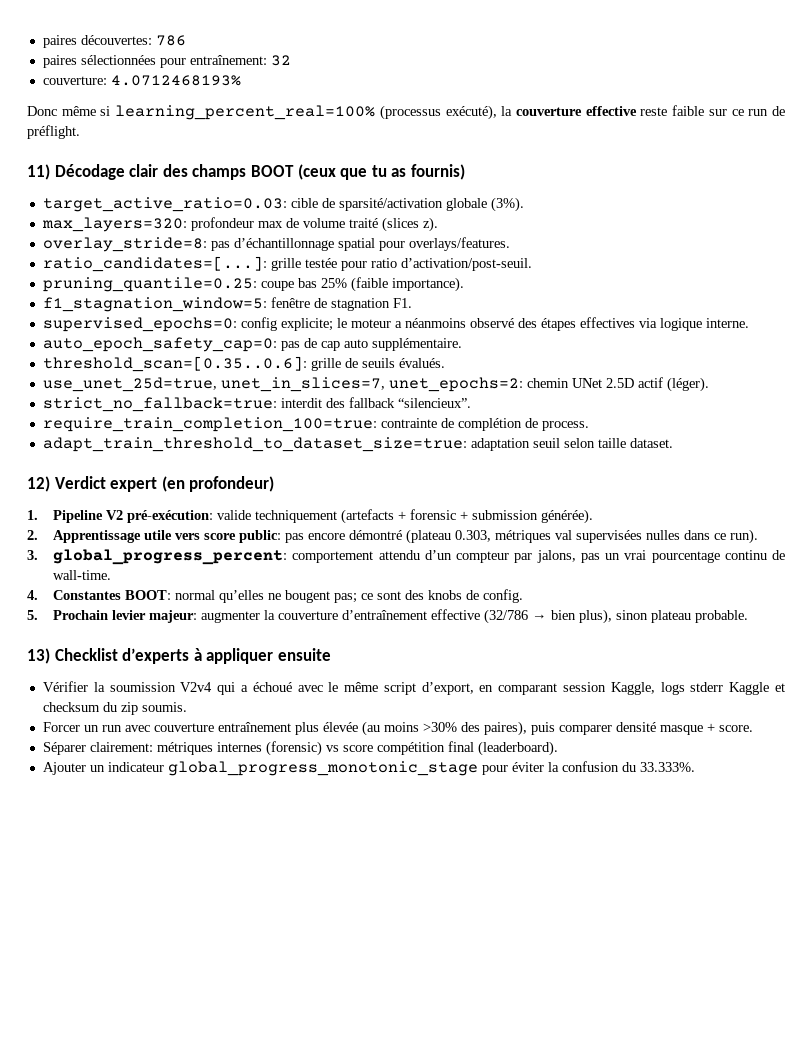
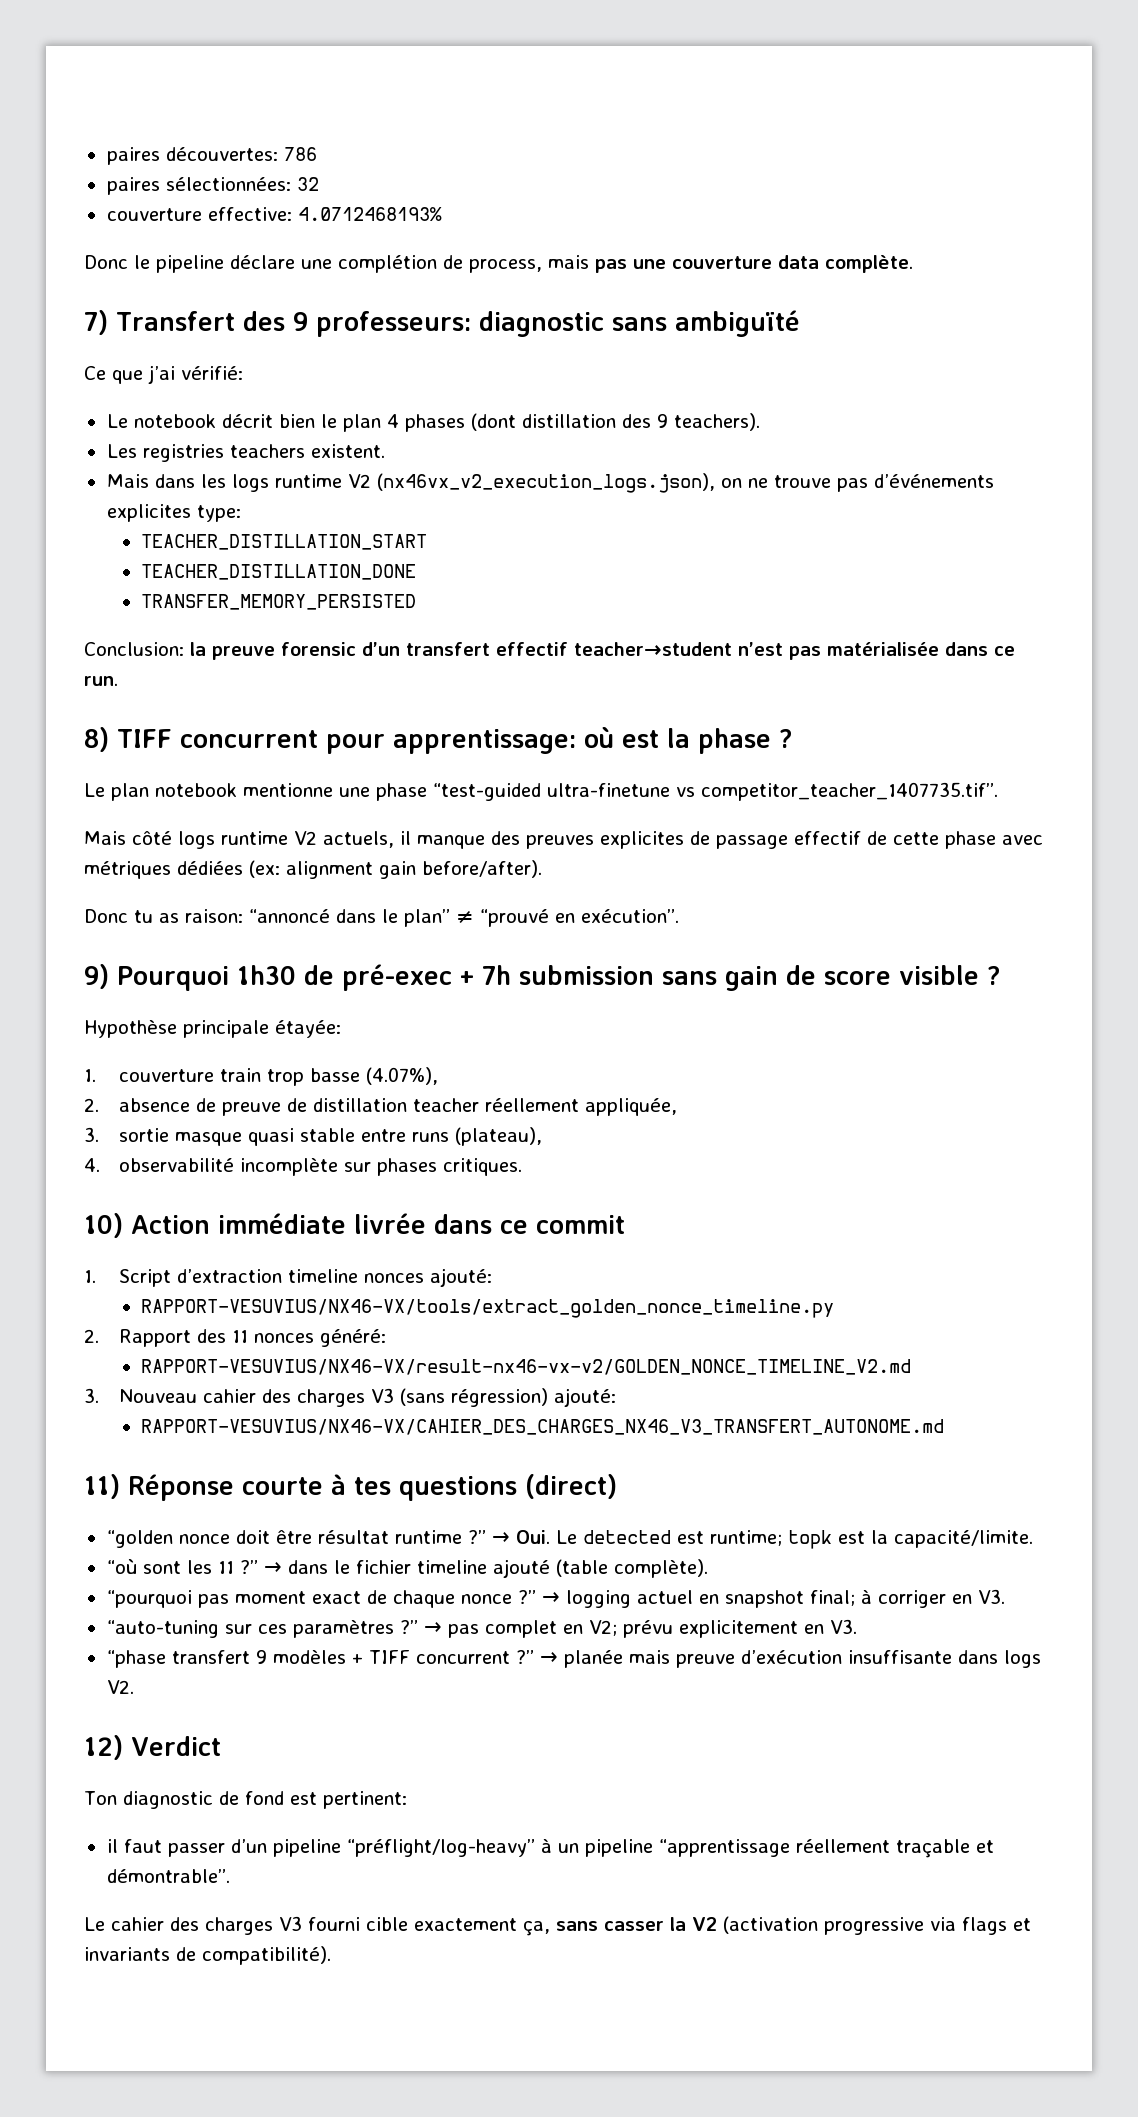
- paires sélectionnées pour entraînement: 32
+ paires sélectionnées: 32
- couverture: 4.0712468193%
+ couverture effective: 4.0712468193%
- Donc même si learning_percent_real=100% (processus exécuté), la couverture effective reste faible sur ce run de préflight.
- 11) Décodage clair des champs BOOT (ceux que tu as fournis)
- target_active_ratio=0.03: cible de sparsité/activation globale (3%).
- max_layers=320: profondeur max de volume traité (slices z).
- overlay_stride=8: pas d’échantillonnage spatial pour overlays/features.
- ratio_candidates=[...]: grille testée pour ratio d’activation/post-seuil.
- pruning_quantile=0.25: coupe bas 25% (faible importance).
- f1_stagnation_window=5: fenêtre de stagnation F1.
- supervised_epochs=0: config explicite; le moteur a néanmoins observé des étapes effectives via logique interne.
- auto_epoch_safety_cap=0: pas de cap auto supplémentaire.
- threshold_scan=[0.35..0.6]: grille de seuils évalués.
- use_unet_25d=true, unet_in_slices=7, unet_epochs=2: chemin UNet 2.5D actif (léger).
- strict_no_fallback=true: interdit des fallback “silencieux”.
- require_train_completion_100=true: contrainte de complétion de process.
- adapt_train_threshold_to_dataset_size=true: adaptation seuil selon taille dataset.
- 12) Verdict expert (en profondeur)
- 1. Pipeline V2 pré-exécution: valide techniquement (artefacts + forensic + submission générée).
- 2. Apprentissage utile vers score public: pas encore démontré (plateau 0.303, métriques val supervisées nulles dans ce run).
- 3. global_progress_percent: comportement attendu d’un compteur par jalons, pas un vrai pourcentage continu de wall-time.
- 4. Constantes BOOT: normal qu’elles ne bougent pas; ce sont des knobs de config.
- 5. Prochain levier majeur: augmenter la couverture d’entraînement effective (32/786 → bien plus), sinon plateau probable.
- 13) Checklist d’experts à appliquer ensuite
- Vérifier la soumission V2v4 qui a échoué avec le même script d’export, en comparant session Kaggle, logs stderr Kaggle et checksum du zip soumis.
- Forcer un run avec couverture entraînement plus élevée (au moins >30% des paires), puis comparer densité masque + score.
- Séparer clairement: métriques internes (forensic) vs score compétition final (leaderboard).
- Ajouter un indicateur global_progress_monotonic_stage pour éviter la confusion du 33.333%.
+ Donc le pipeline déclare une complétion de process, mais pas une couverture data complète.
+ 7) Transfert des 9 professeurs: diagnostic sans ambiguïté
+ Ce que j’ai vérifié:
+ Le notebook décrit bien le plan 4 phases (dont distillation des 9 teachers).
+ Les registries teachers existent.
+ Mais dans les logs runtime V2 (nx46vx_v2_execution_logs.json), on ne trouve pas d’événements explicites type:
+ TEACHER_DISTILLATION_START
+ TEACHER_DISTILLATION_DONE
+ TRANSFER_MEMORY_PERSISTED
+ Conclusion: la preuve forensic d’un transfert effectif teacher→student n’est pas matérialisée dans ce run.
+ 8) TIFF concurrent pour apprentissage: où est la phase ?
+ Le plan notebook mentionne une phase “test-guided ultra-finetune vs competitor_teacher_1407735.tif”.
+ Mais côté logs runtime V2 actuels, il manque des preuves explicites de passage effectif de cette phase avec métriques dédiées (ex: alignment gain before/after).
+ Donc tu as raison: “annoncé dans le plan” ≠ “prouvé en exécution”.
+ 9) Pourquoi 1h30 de pré-exec + 7h submission sans gain de score visible ?
+ Hypothèse principale étayée:
+ 1. couverture train trop basse (4.07%),
+ 2. absence de preuve de distillation teacher réellement appliquée,
+ 3. sortie masque quasi stable entre runs (plateau),
+ 4. observabilité incomplète sur phases critiques.
+ 10) Action immédiate livrée dans ce commit
+ 1. Script d’extraction timeline nonces ajouté:
+ RAPPORT-VESUVIUS/NX46-VX/tools/extract_golden_nonce_timeline.py
+ 2. Rapport des 11 nonces généré:
+ RAPPORT-VESUVIUS/NX46-VX/result-nx46-vx-v2/GOLDEN_NONCE_TIMELINE_V2.md
+ 3. Nouveau cahier des charges V3 (sans régression) ajouté:
+ RAPPORT-VESUVIUS/NX46-VX/CAHIER_DES_CHARGES_NX46_V3_TRANSFERT_AUTONOME.md
+ 11) Réponse courte à tes questions (direct)
+ “golden nonce doit être résultat runtime ?” → Oui. Le detected est runtime; topk est la capacité/limite.
+ “où sont les 11 ?” → dans le fichier timeline ajouté (table complète).
+ “pourquoi pas moment exact de chaque nonce ?” → logging actuel en snapshot final; à corriger en V3.
+ “auto-tuning sur ces paramètres ?” → pas complet en V2; prévu explicitement en V3.
+ “phase transfert 9 modèles + TIFF concurrent ?” → planée mais preuve d’exécution insuffisante dans logs V2.
+ 12) Verdict
+ Ton diagnostic de fond est pertinent:
+ il faut passer d’un pipeline “préflight/log-heavy” à un pipeline “apprentissage réellement traçable et démontrable”.
+ Le cahier des charges V3 fourni cible exactement ça, sans casser la V2 (activation progressive via flags et invariants de compatibilité).

